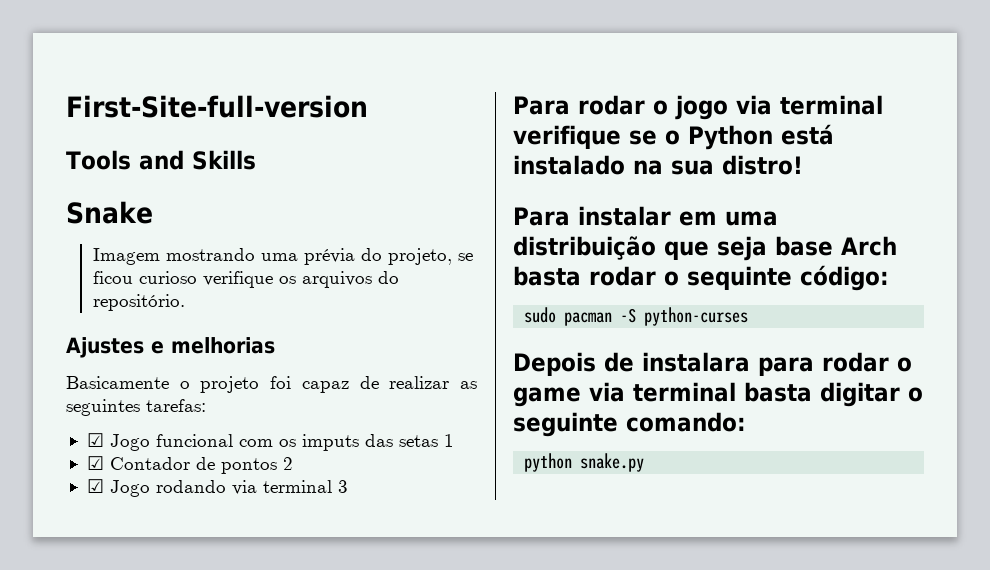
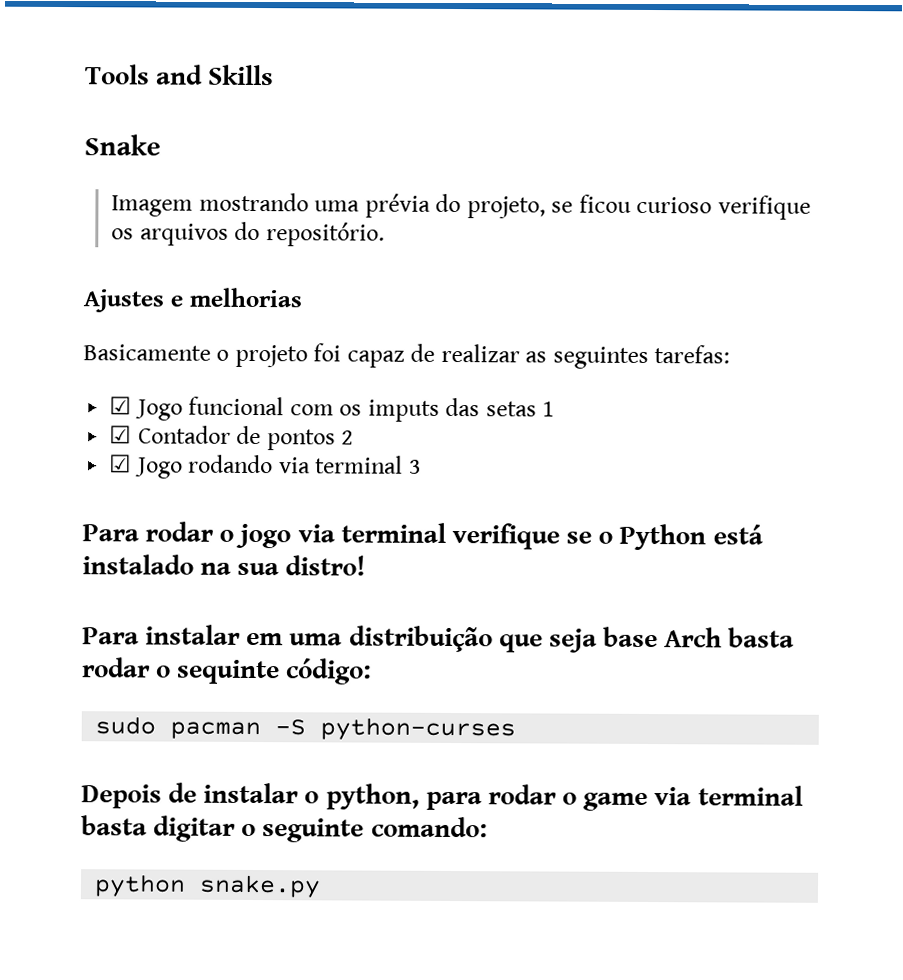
- First-Site-full-version
- Depois de instalara para rodar o game via terminal basta digitar o seguinte comando:
+ Depois de instalar o python, para rodar o game via terminal basta digitar o seguinte comando:

